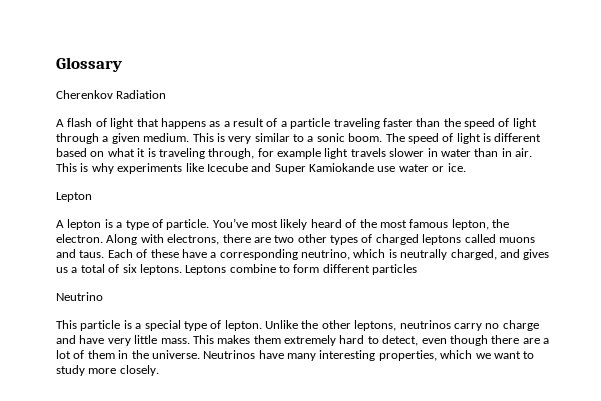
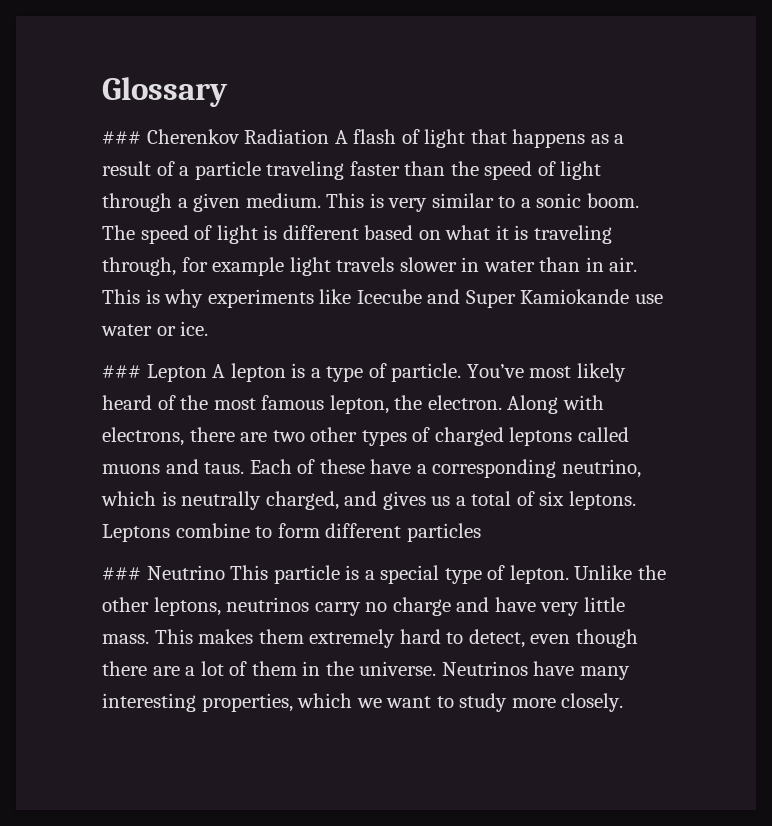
- Cherenkov Radiation
- A flash of light that happens as a result of a particle traveling faster than the speed of light through a given medium.
+ ### Cherenkov Radiation A flash of light that happens as a result of a particle traveling faster than the speed of light through a given medium.
- Lepton
- A lepton is a type of particle.
+ ### Lepton A lepton is a type of particle.
- Neutrino
- This particle is a special type of lepton.
+ ### Neutrino This particle is a special type of lepton.

